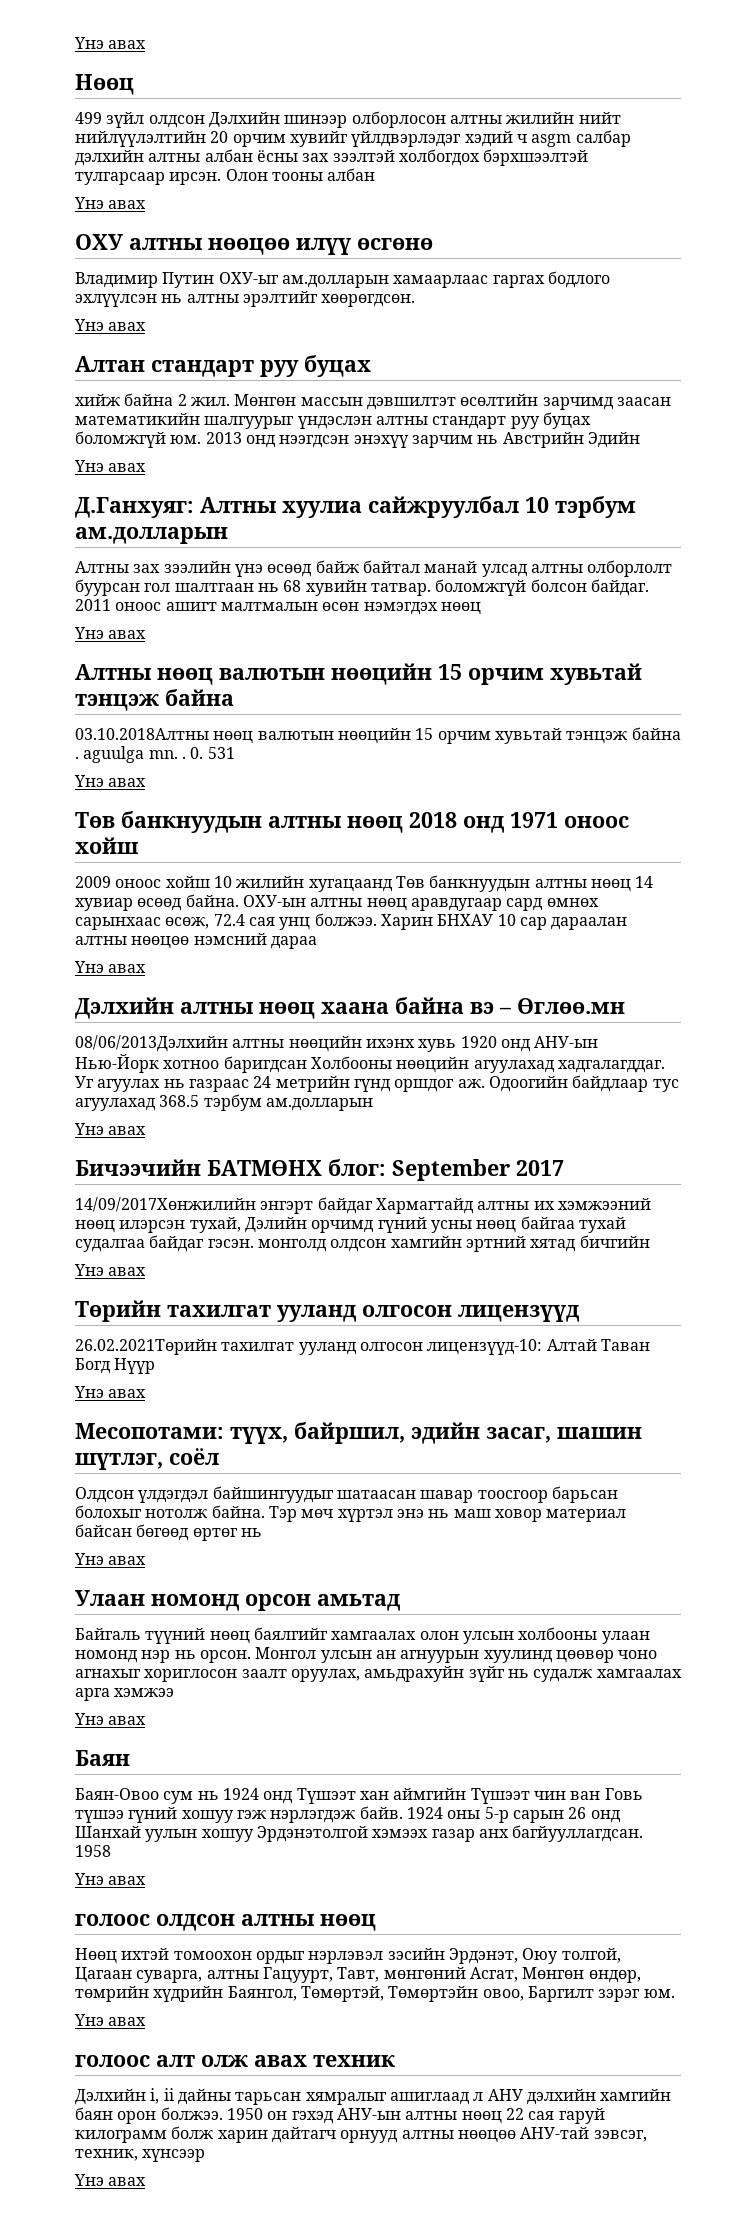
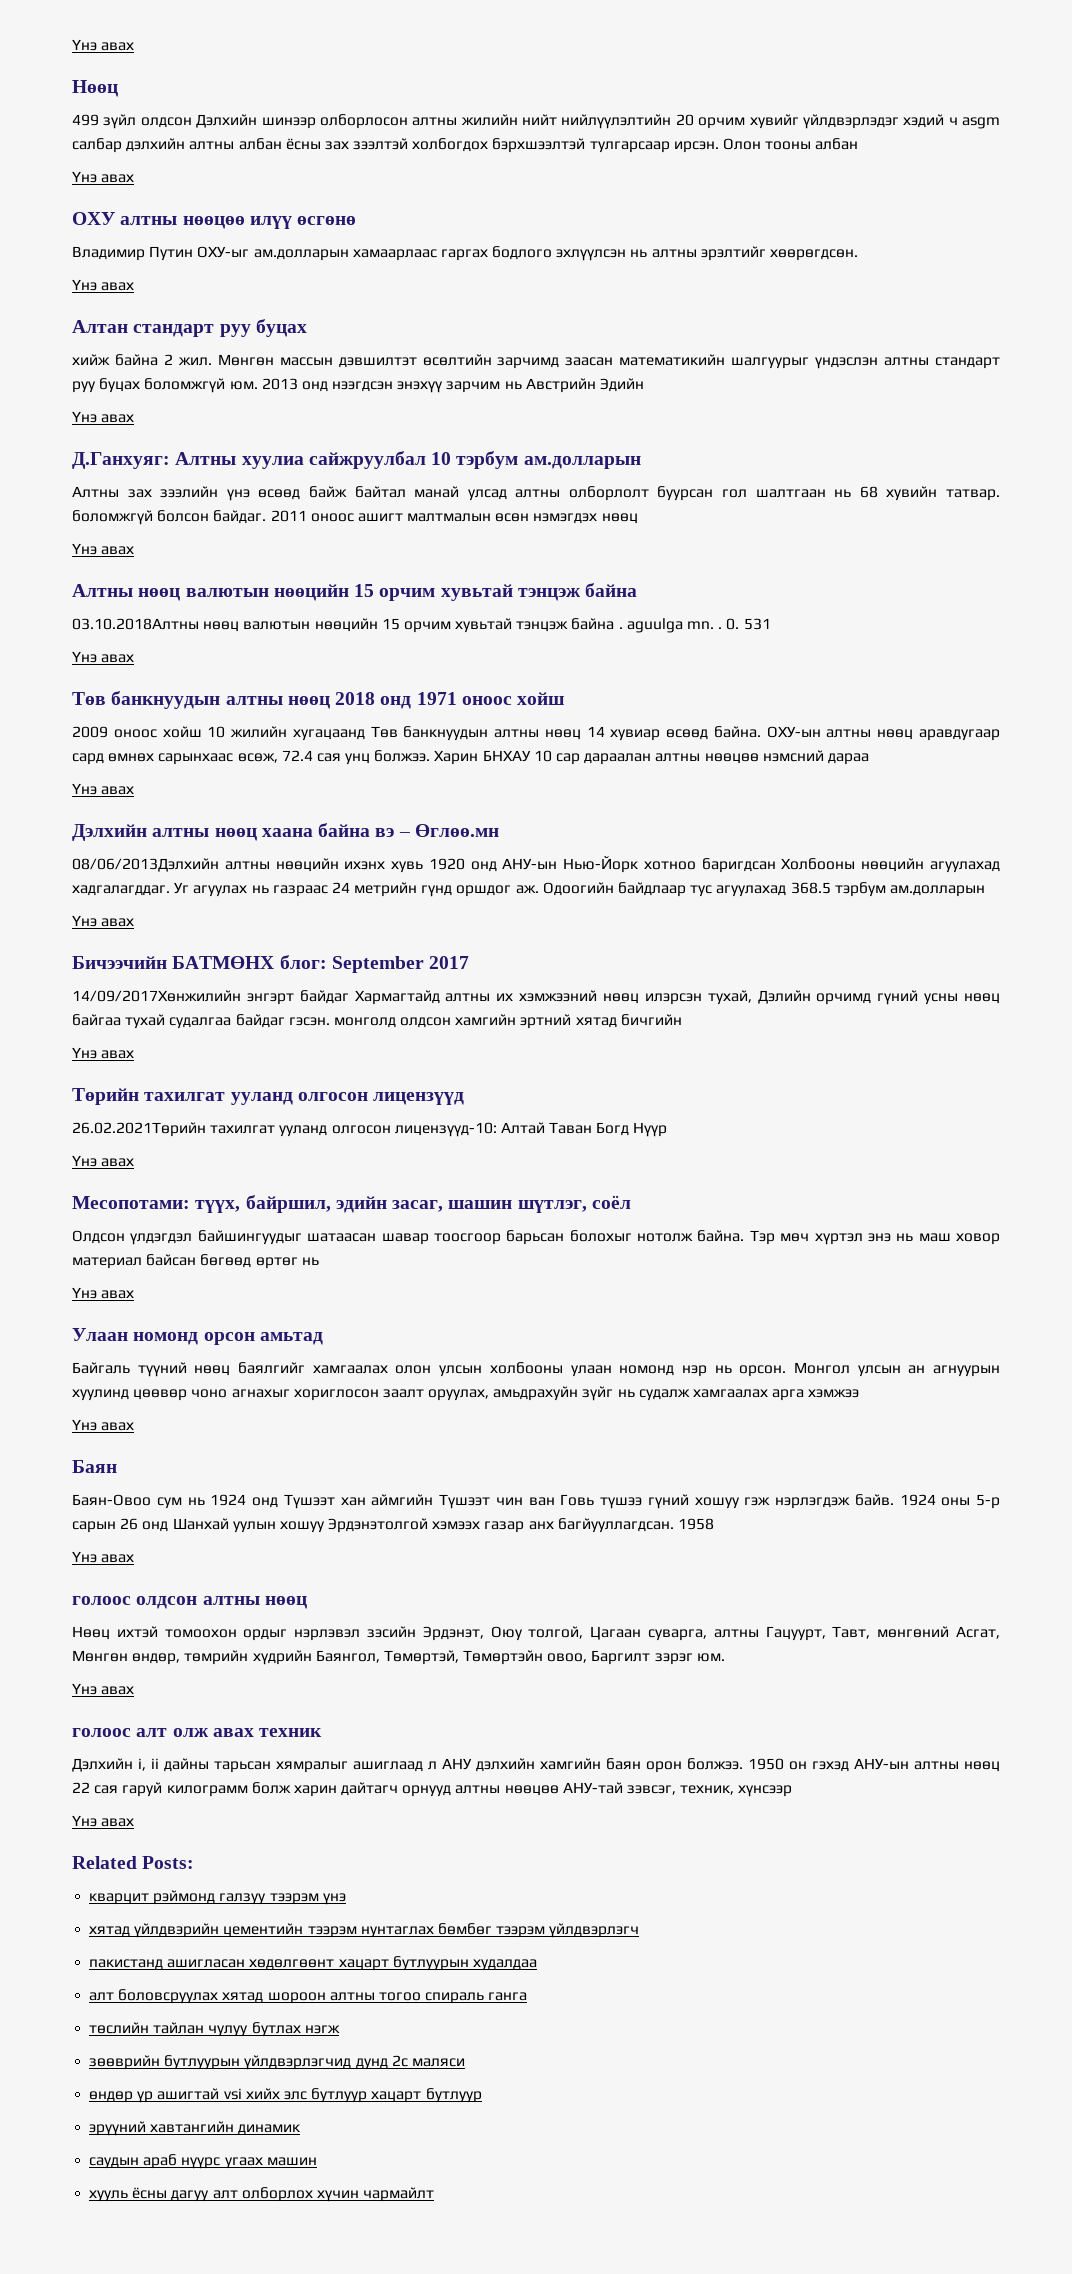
+ Related Posts:
+ кварцит рэймонд галзуу тээрэм үнэ
+ хятад үйлдвэрийн цементийн тээрэм нунтаглах бөмбөг тээрэм үйлдвэрлэгч
+ пакистанд ашигласан хөдөлгөөнт хацарт бутлуурын худалдаа
+ алт боловсруулах хятад шороон алтны тогоо спираль ганга
+ төслийн тайлан чулуу бутлах нэгж
+ зөөврийн бутлуурын үйлдвэрлэгчид дунд 2c маляси
+ өндөр үр ашигтай vsi хийх элс бутлуур хацарт бутлуур
+ эрүүний хавтангийн динамик
+ саудын араб нүүрс угаах машин
+ хууль ёсны дагуу алт олборлох хүчин чармайлт

